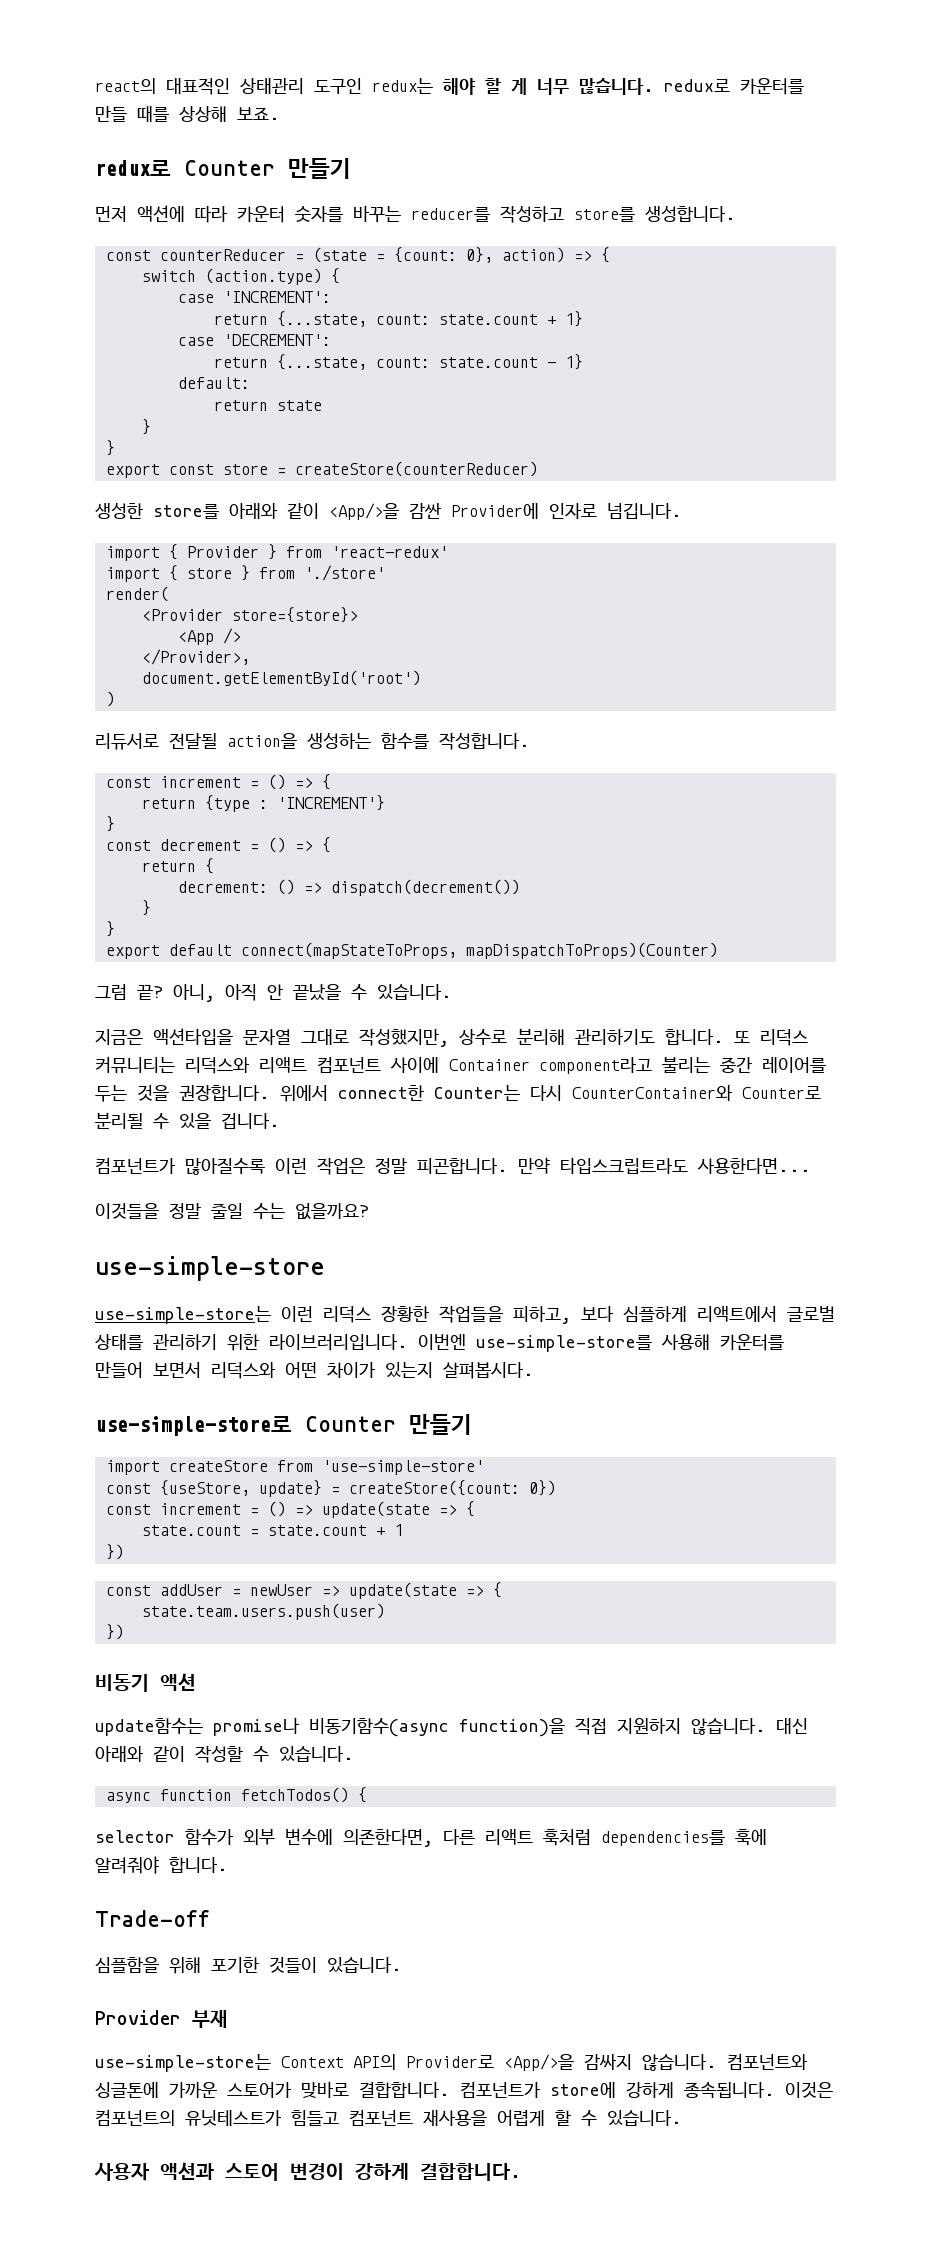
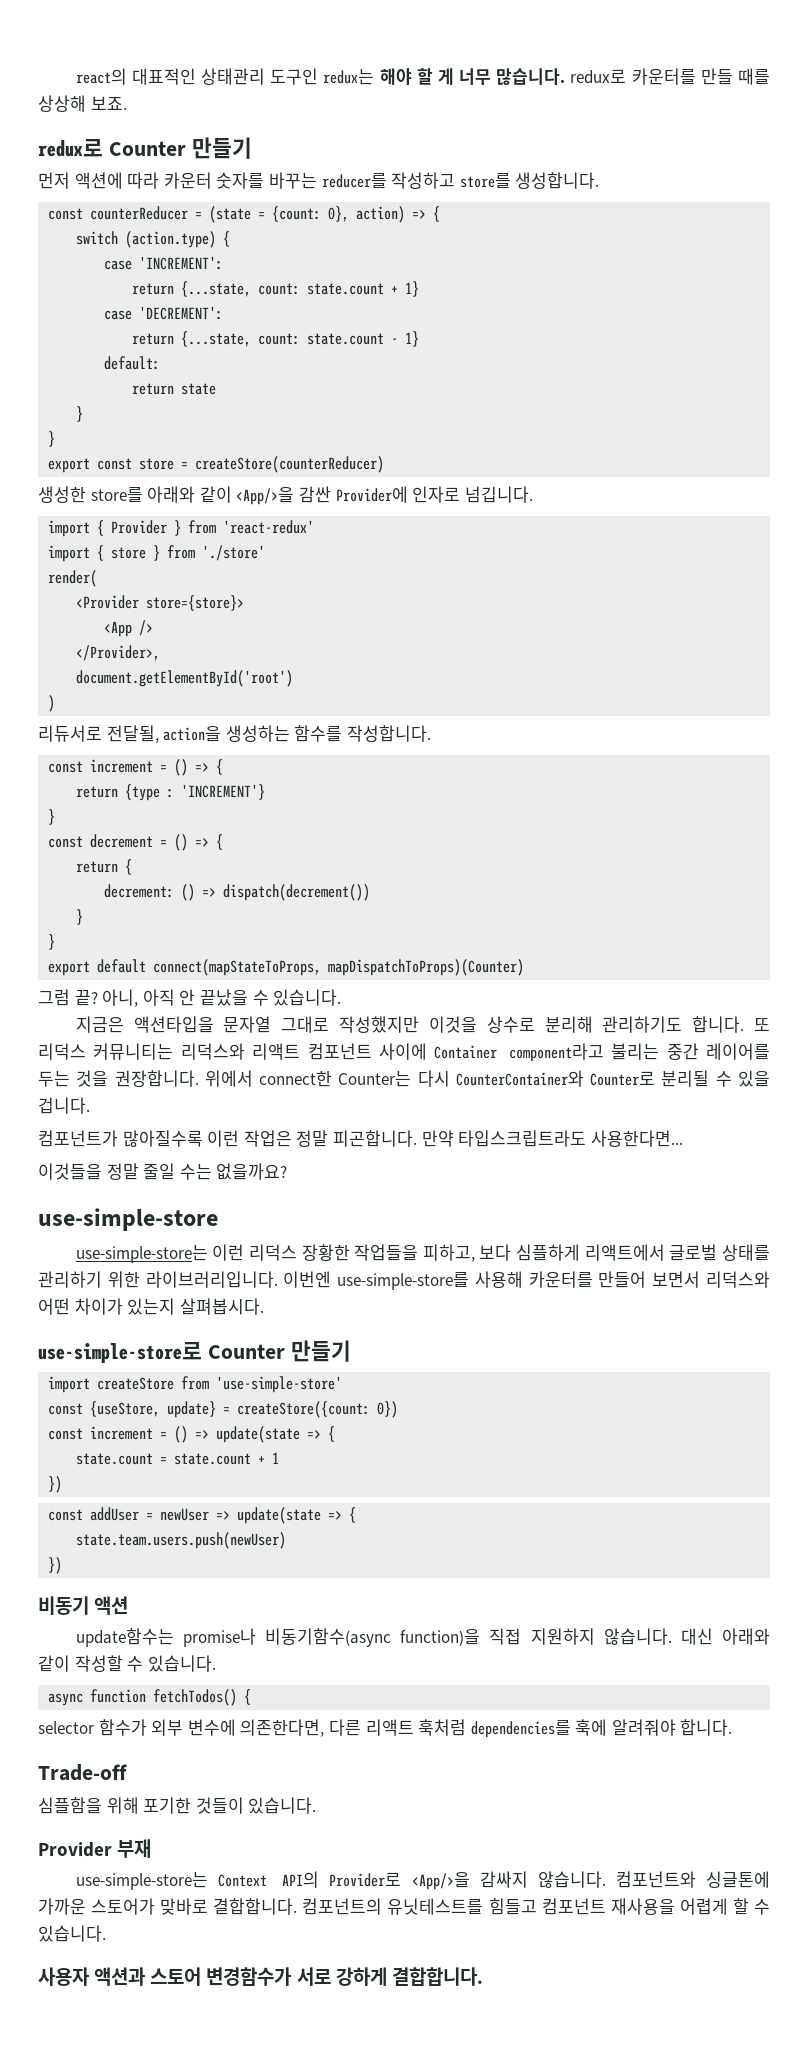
- 리듀서로 전달될 action을 생성하는 함수를 작성합니다.
+ 리듀서로 전달될, action을 생성하는 함수를 작성합니다.
- 지금은 액션타입을 문자열 그대로 작성했지만, 상수로 분리해 관리하기도 합니다.
+ 지금은 액션타입을 문자열 그대로 작성했지만 이것을 상수로 분리해 관리하기도 합니다.
- state.team.users.push(user)
+ state.team.users.push(newUser)
- 컴포넌트가 store에 강하게 종속됩니다. 이것은 컴포넌트의 유닛테스트가 힘들고 컴포넌트 재사용을 어렵게 할 수 있습니다.
+ 컴포넌트의 유닛테스트를 힘들고 컴포넌트 재사용을 어렵게 할 수 있습니다.
- 사용자 액션과 스토어 변경이 강하게 결합합니다.
+ 사용자 액션과 스토어 변경함수가 서로 강하게 결합합니다.

